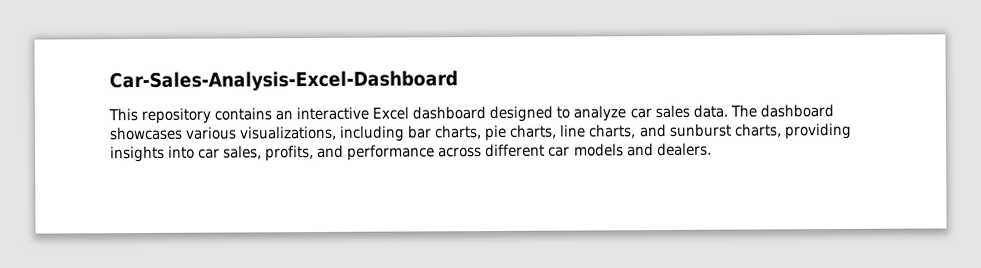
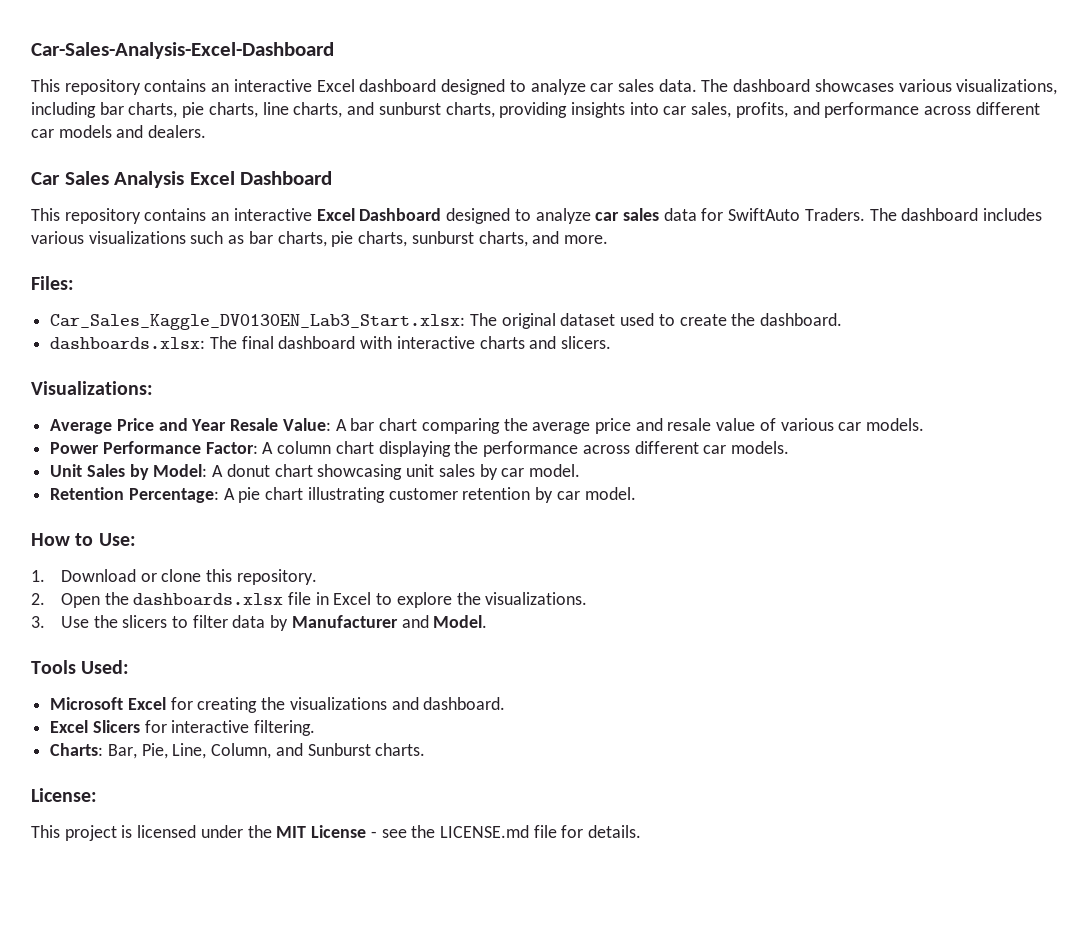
+ Car Sales Analysis Excel Dashboard
+ This repository contains an interactive Excel Dashboard designed to analyze car sales data for SwiftAuto Traders. The dashboard includes various visualizations such as bar charts, pie charts, sunburst charts, and more.
+ Files:
+ Car_Sales_Kaggle_DV0130EN_Lab3_Start.xlsx: The original dataset used to create the dashboard.
+ dashboards.xlsx: The final dashboard with interactive charts and slicers.
+ Visualizations:
+ Average Price and Year Resale Value: A bar chart comparing the average price and resale value of various car models.
+ Power Performance Factor: A column chart displaying the performance across different car models.
+ Unit Sales by Model: A donut chart showcasing unit sales by car model.
+ Retention Percentage: A pie chart illustrating customer retention by car model.
+ How to Use:
+ 1. Download or clone this repository.
+ 2. Open the dashboards.xlsx file in Excel to explore the visualizations.
+ 3. Use the slicers to filter data by Manufacturer and Model.
+ Tools Used:
+ Microsoft Excel for creating the visualizations and dashboard.
+ Excel Slicers for interactive filtering.
+ Charts: Bar, Pie, Line, Column, and Sunburst charts.
+ License:
+ This project is licensed under the MIT License - see the LICENSE.md file for details.

